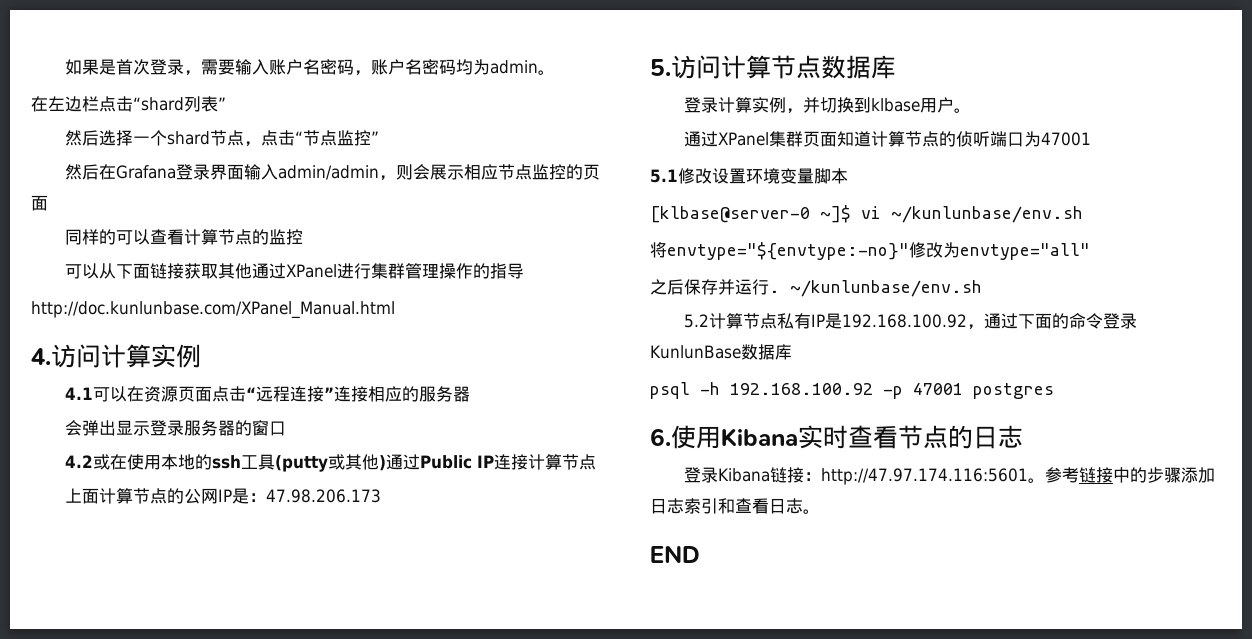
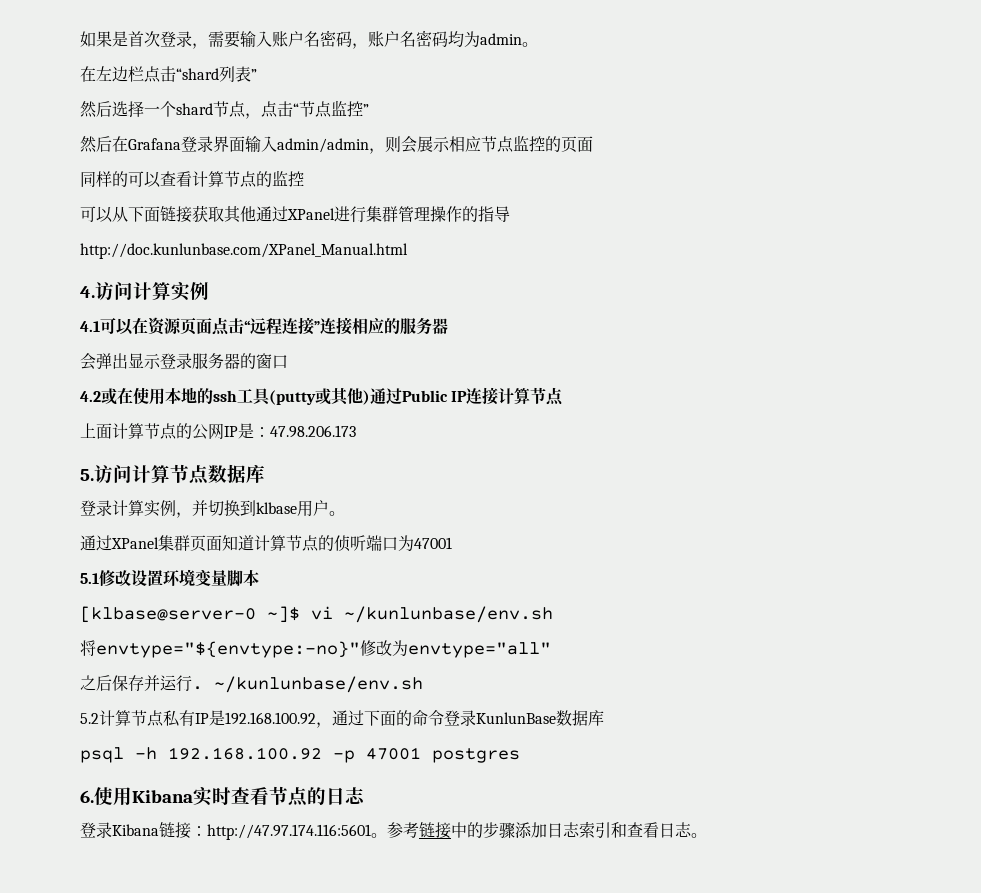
- END

